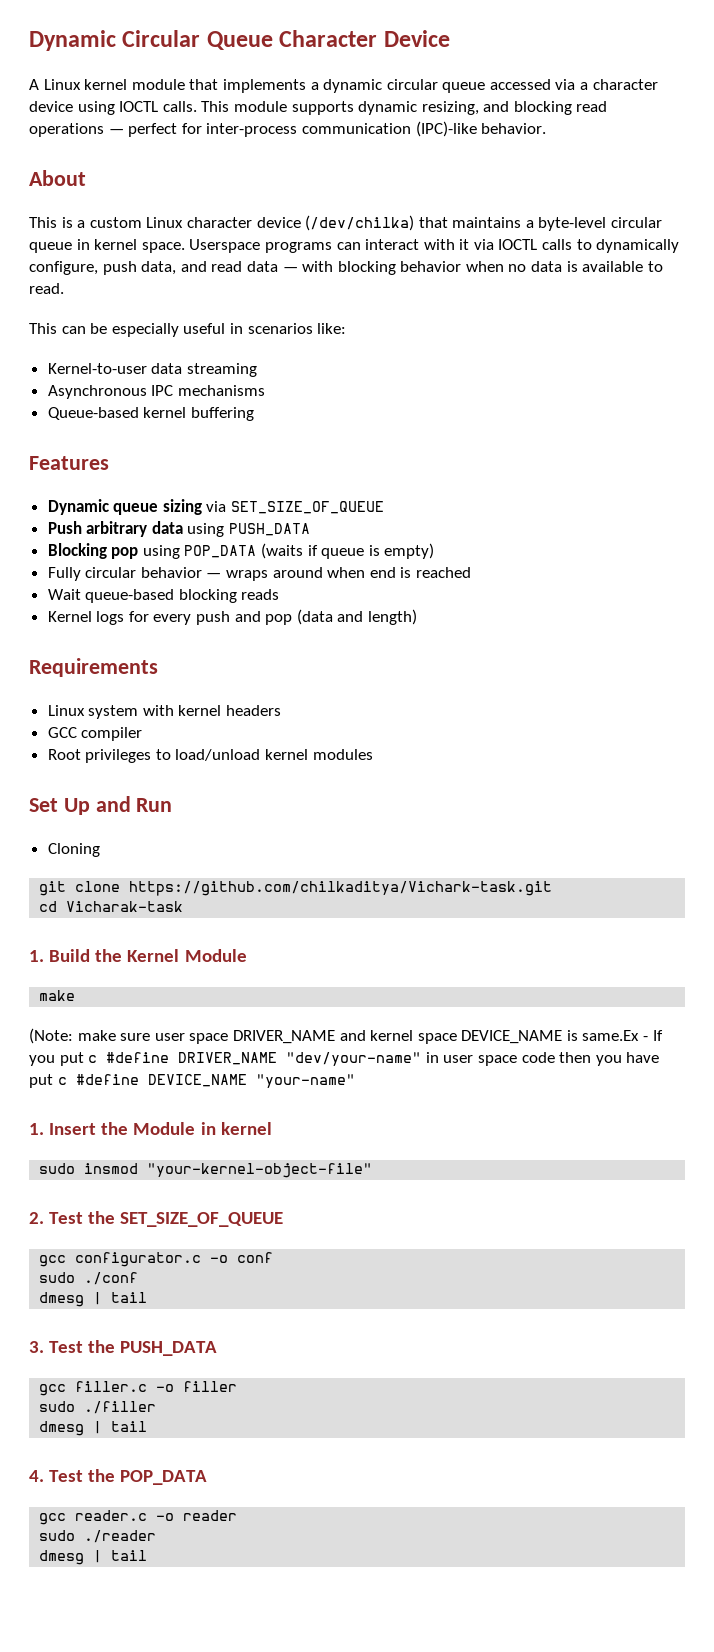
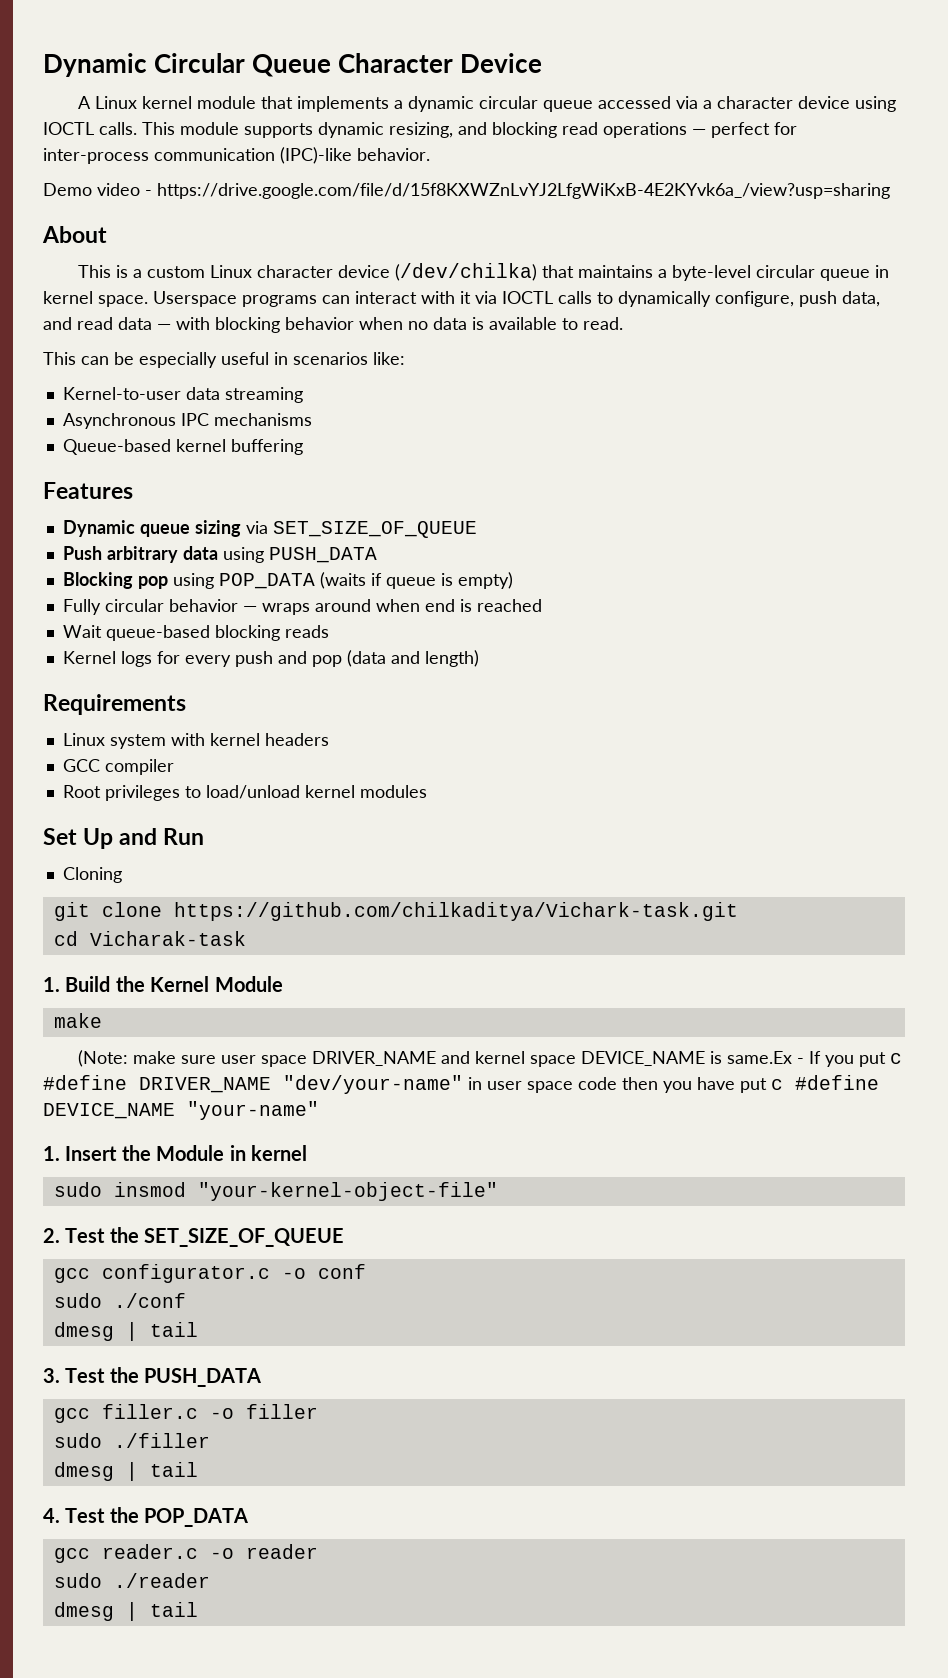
+ Demo video - https://drive.google.com/file/d/15f8KXWZnLvYJ2LfgWiKxB-4E2KYvk6a_/view?usp=sharing

